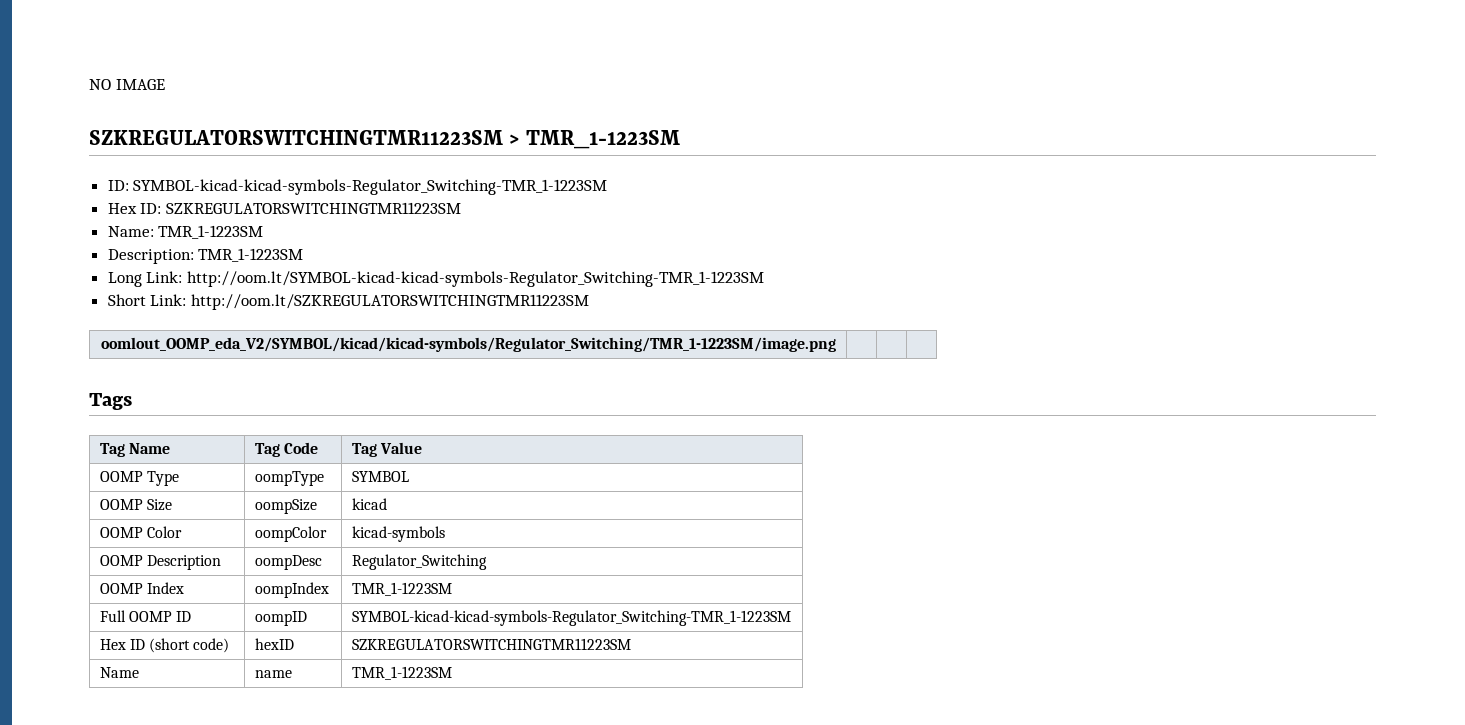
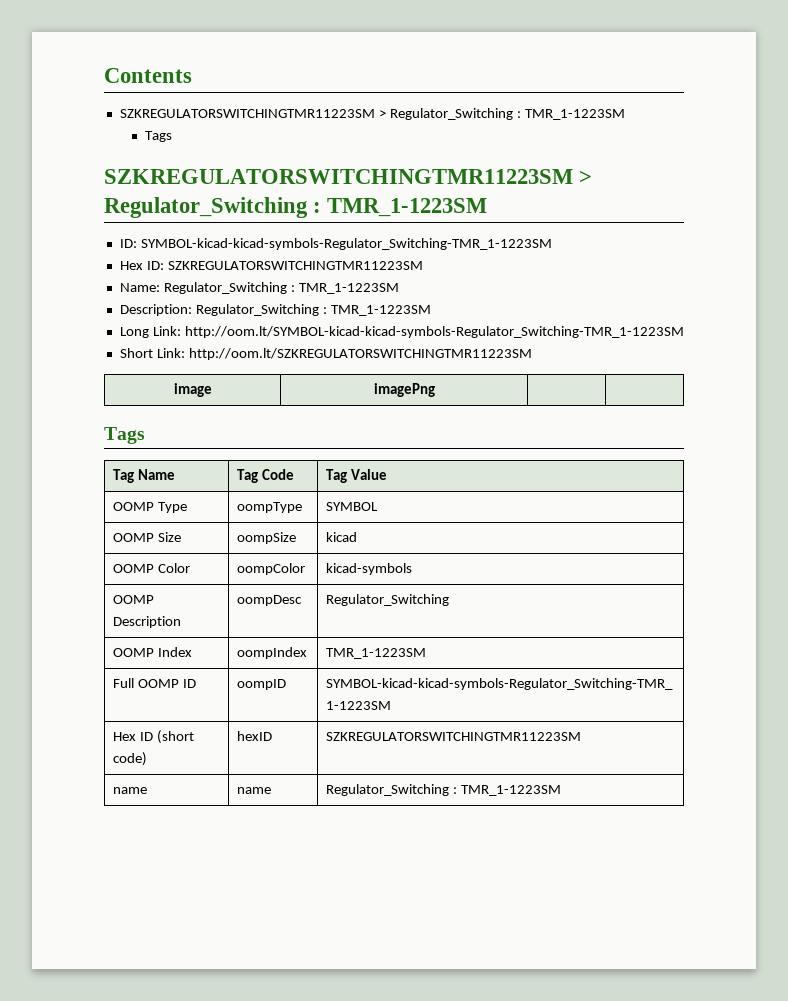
- NO IMAGE
- SZKREGULATORSWITCHINGTMR11223SM > TMR_1-1223SM
+ Contents
+ SZKREGULATORSWITCHINGTMR11223SM > Regulator_Switching : TMR_1-1223SM
+ Tags
+ SZKREGULATORSWITCHINGTMR11223SM > Regulator_Switching : TMR_1-1223SM
- Name: TMR_1-1223SM
+ Name: Regulator_Switching : TMR_1-1223SM
- Description: TMR_1-1223SM
+ Description: Regulator_Switching : TMR_1-1223SM
- oomlout_OOMP_eda_V2/SYMBOL/kicad/kicad-symbols/Regulator_Switching/TMR_1-1223SM/image.png | | |
+ image | imagePng | |
- Name | name | TMR_1-1223SM
+ name | name | Regulator_Switching : TMR_1-1223SM

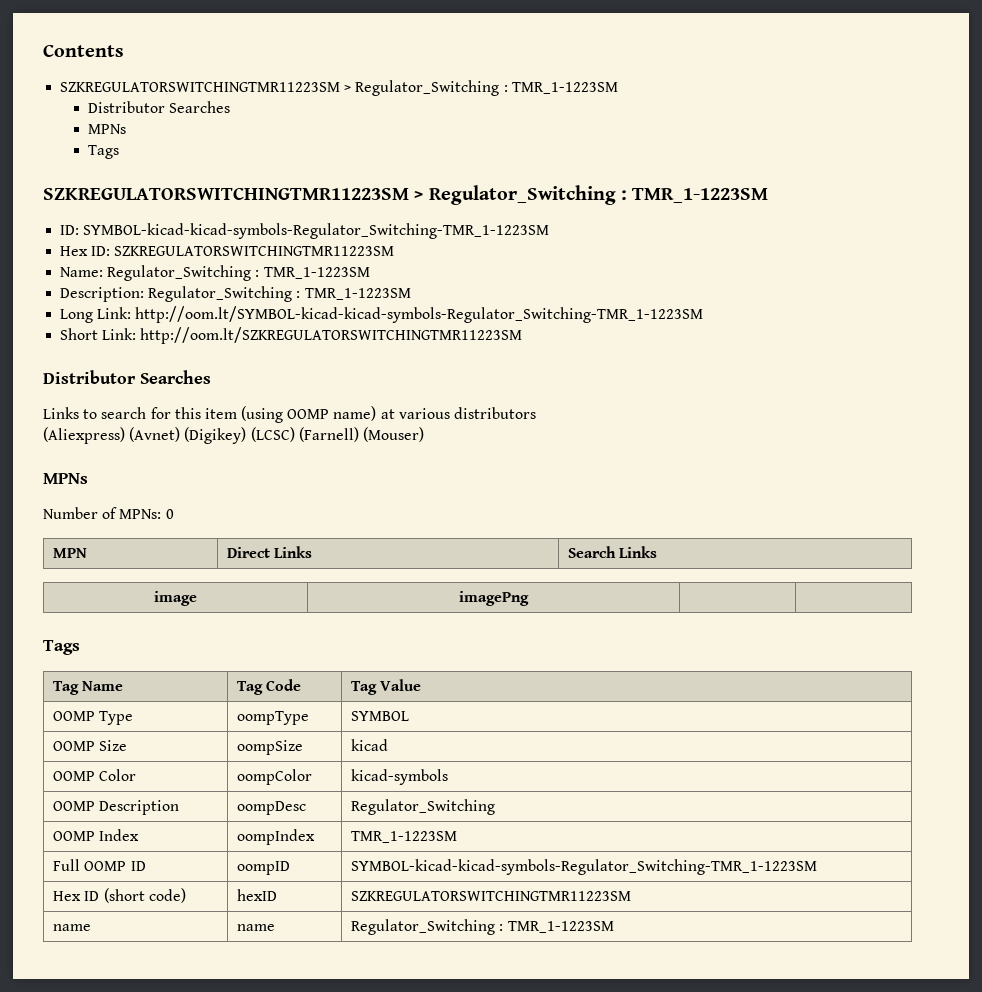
  Contents
  SZKREGULATORSWITCHINGTMR11223SM > Regulator_Switching : TMR_1-1223SM
+ Distributor Searches
+ MPNs
  Short Link: http://oom.lt/SZKREGULATORSWITCHINGTMR11223SM
+ Distributor Searches
+ Links to search for this item (using OOMP name) at various distributors
+ (Aliexpress) (Avnet) (Digikey) (LCSC) (Farnell) (Mouser)
+ MPNs
+ Number of MPNs: 0
+ MPN | Direct Links | Search Links

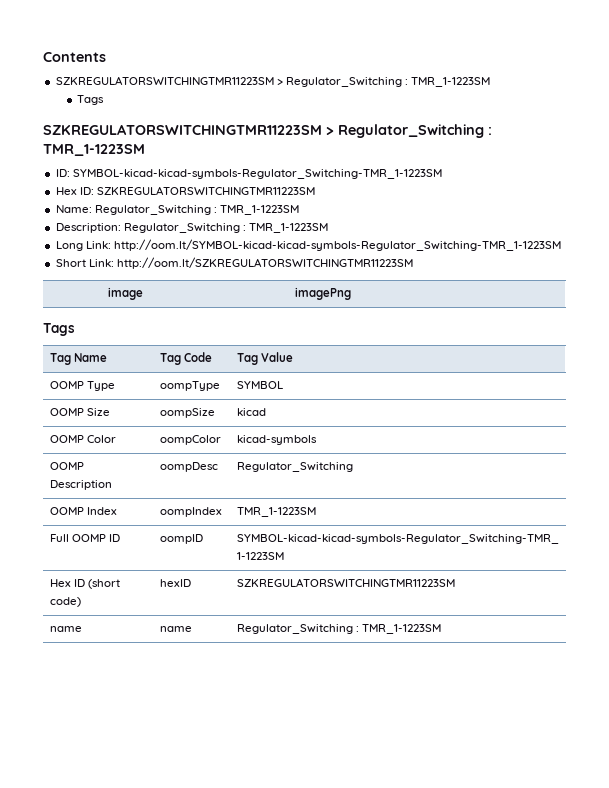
  Contents
  SZKREGULATORSWITCHINGTMR11223SM > Regulator_Switching : TMR_1-1223SM
- Distributor Searches
- MPNs
  Short Link: http://oom.lt/SZKREGULATORSWITCHINGTMR11223SM
- Distributor Searches
- Links to search for this item (using OOMP name) at various distributors
- (Aliexpress) (Avnet) (Digikey) (LCSC) (Farnell) (Mouser)
- MPNs
- Number of MPNs: 0
- MPN | Direct Links | Search Links

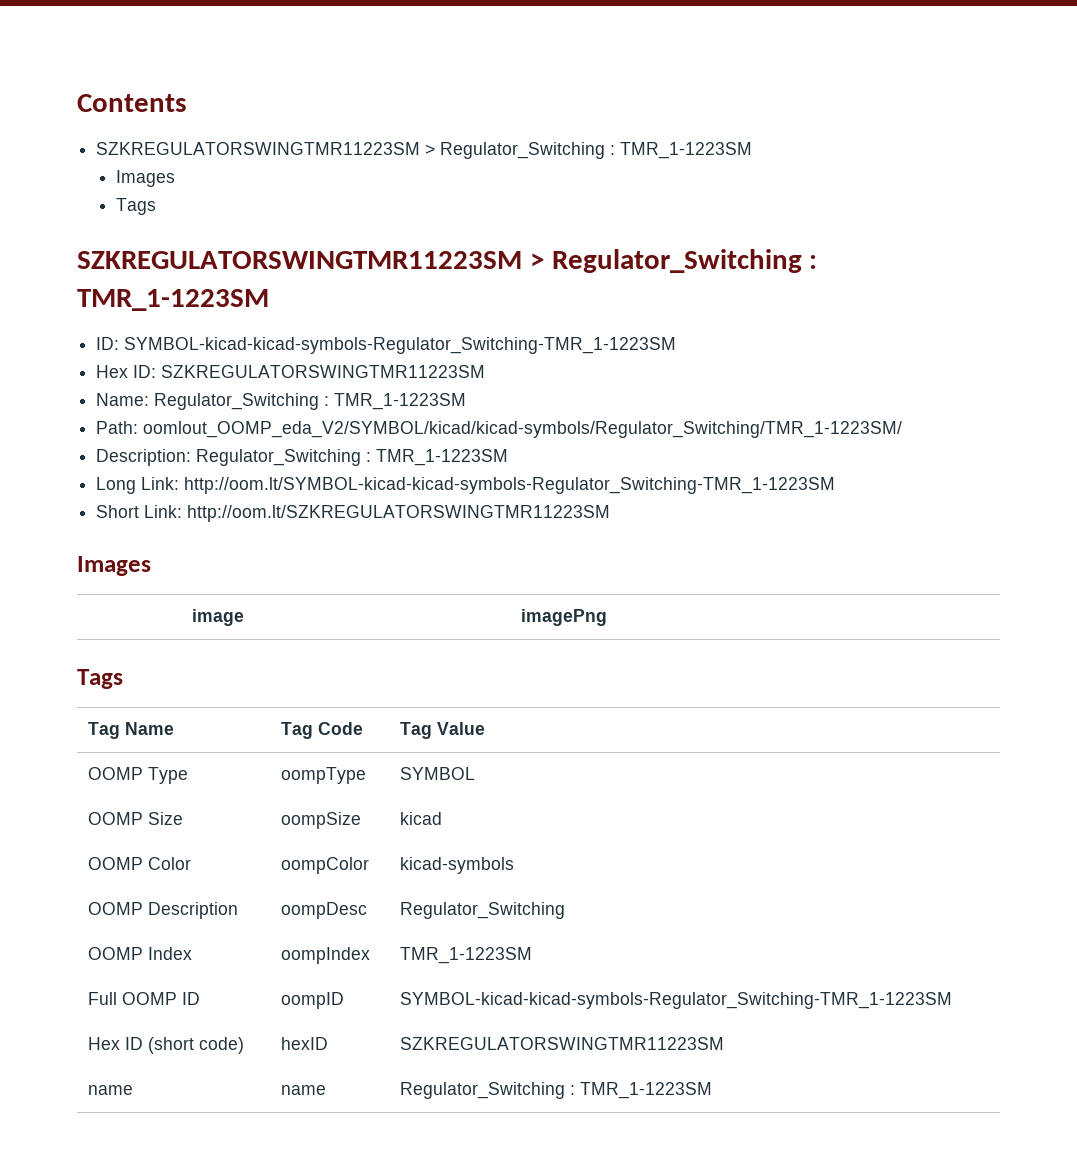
  Contents
- SZKREGULATORSWITCHINGTMR11223SM > Regulator_Switching : TMR_1-1223SM
+ SZKREGULATORSWINGTMR11223SM > Regulator_Switching : TMR_1-1223SM
+ Images
  Tags
- SZKREGULATORSWITCHINGTMR11223SM > Regulator_Switching : TMR_1-1223SM
+ SZKREGULATORSWINGTMR11223SM > Regulator_Switching : TMR_1-1223SM
- Hex ID: SZKREGULATORSWITCHINGTMR11223SM
+ Hex ID: SZKREGULATORSWINGTMR11223SM
+ Path: oomlout_OOMP_eda_V2/SYMBOL/kicad/kicad-symbols/Regulator_Switching/TMR_1-1223SM/
- Short Link: http://oom.lt/SZKREGULATORSWITCHINGTMR11223SM
+ Short Link: http://oom.lt/SZKREGULATORSWINGTMR11223SM
+ Images
- Hex ID (short code) | hexID | SZKREGULATORSWITCHINGTMR11223SM
+ Hex ID (short code) | hexID | SZKREGULATORSWINGTMR11223SM

